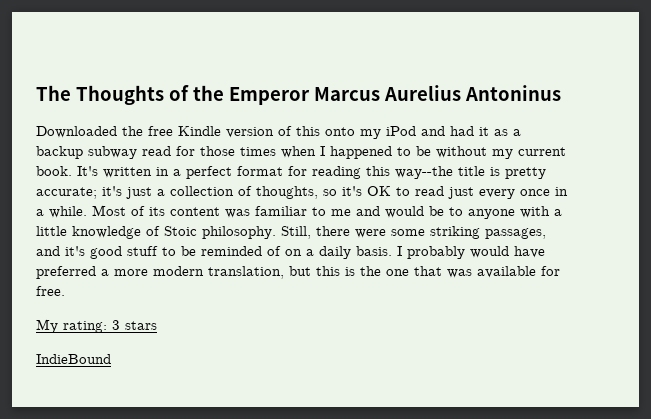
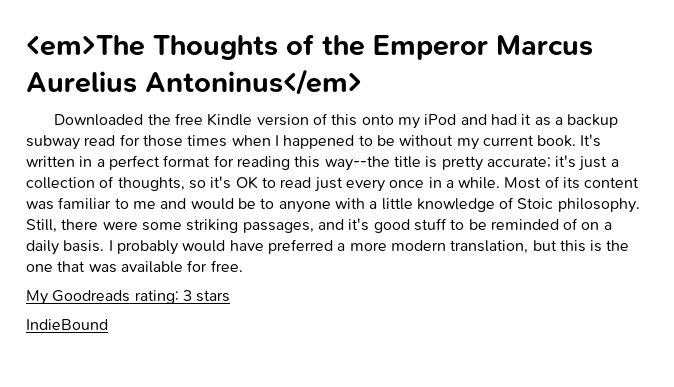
- The Thoughts of the Emperor Marcus Aurelius Antoninus
+ <em>The Thoughts of the Emperor Marcus Aurelius Antoninus</em>
- My rating: 3 stars
+ My Goodreads rating: 3 stars

